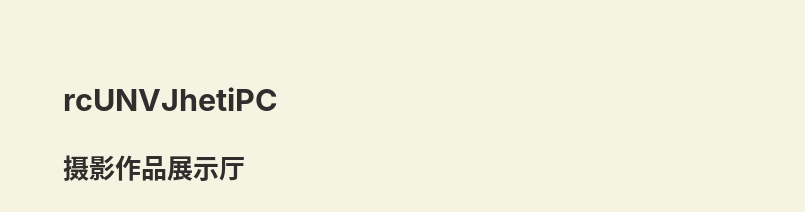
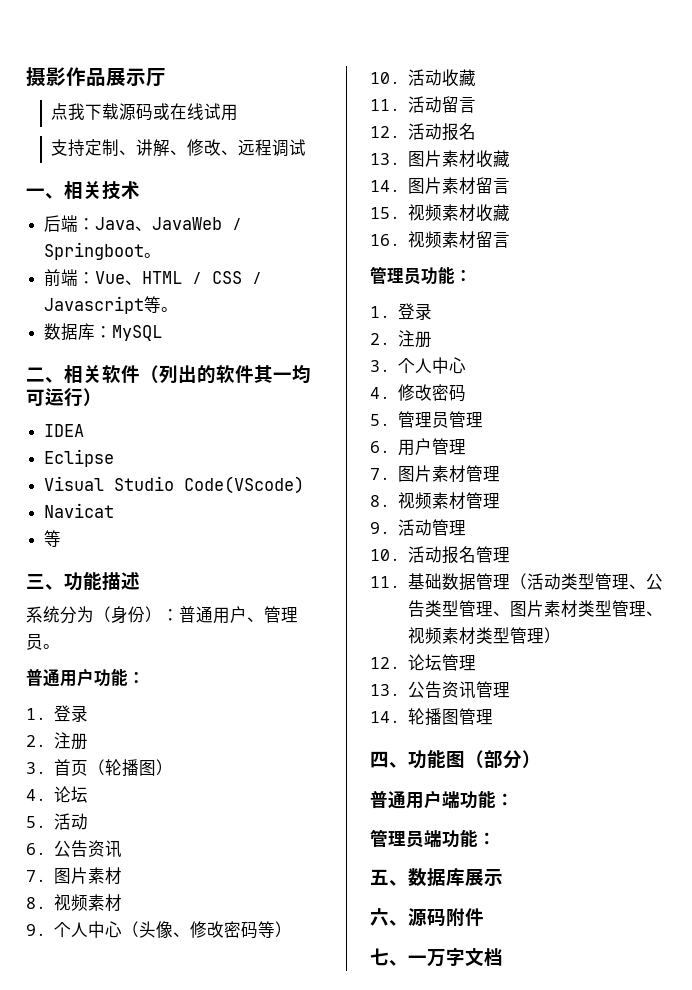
- rcUNVJhetiPC
+ 点我下载源码或在线试用
+ 支持定制、讲解、修改、远程调试
+ 一、相关技术
+ 后端：Java、JavaWeb / Springboot。
+ 前端：Vue、HTML / CSS / Javascript等。
+ 数据库：MySQL
+ 二、相关软件（列出的软件其一均可运行）
+ IDEA
+ Eclipse
+ Visual Studio Code(VScode)
+ Navicat
+ 等
+ 三、功能描述
+ 系统分为（身份）：普通用户、管理员。
+ 普通用户功能：
+ 1.登录
+ 2.注册
+ 3.首页（轮播图）
+ 4.论坛
+ 5.活动
+ 6.公告资讯
+ 7.图片素材
+ 8.视频素材
+ 9.个人中心（头像、修改密码等）
+ 10.活动收藏
+ 11.活动留言
+ 12.活动报名
+ 13.图片素材收藏
+ 14.图片素材留言
+ 15.视频素材收藏
+ 16.视频素材留言
+ 管理员功能：
+ 1.登录
+ 2.注册
+ 3.个人中心
+ 4.修改密码
+ 5.管理员管理
+ 6.用户管理
+ 7.图片素材管理
+ 8.视频素材管理
+ 9.活动管理
+ 10.活动报名管理
+ 11.基础数据管理（活动类型管理、公告类型管理、图片素材类型管理、视频素材类型管理）
+ 12.论坛管理
+ 13.公告资讯管理
+ 14.轮播图管理
+ 四、功能图（部分）
+ 普通用户端功能：
+ 管理员端功能：
+ 五、数据库展示
+ 六、源码附件
+ 七、一万字文档

